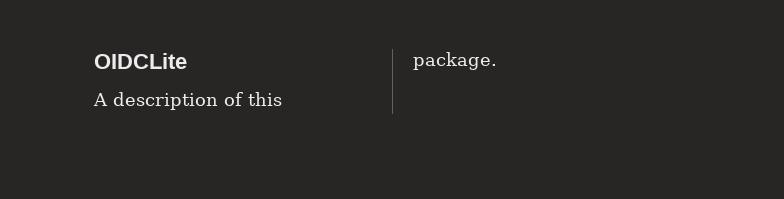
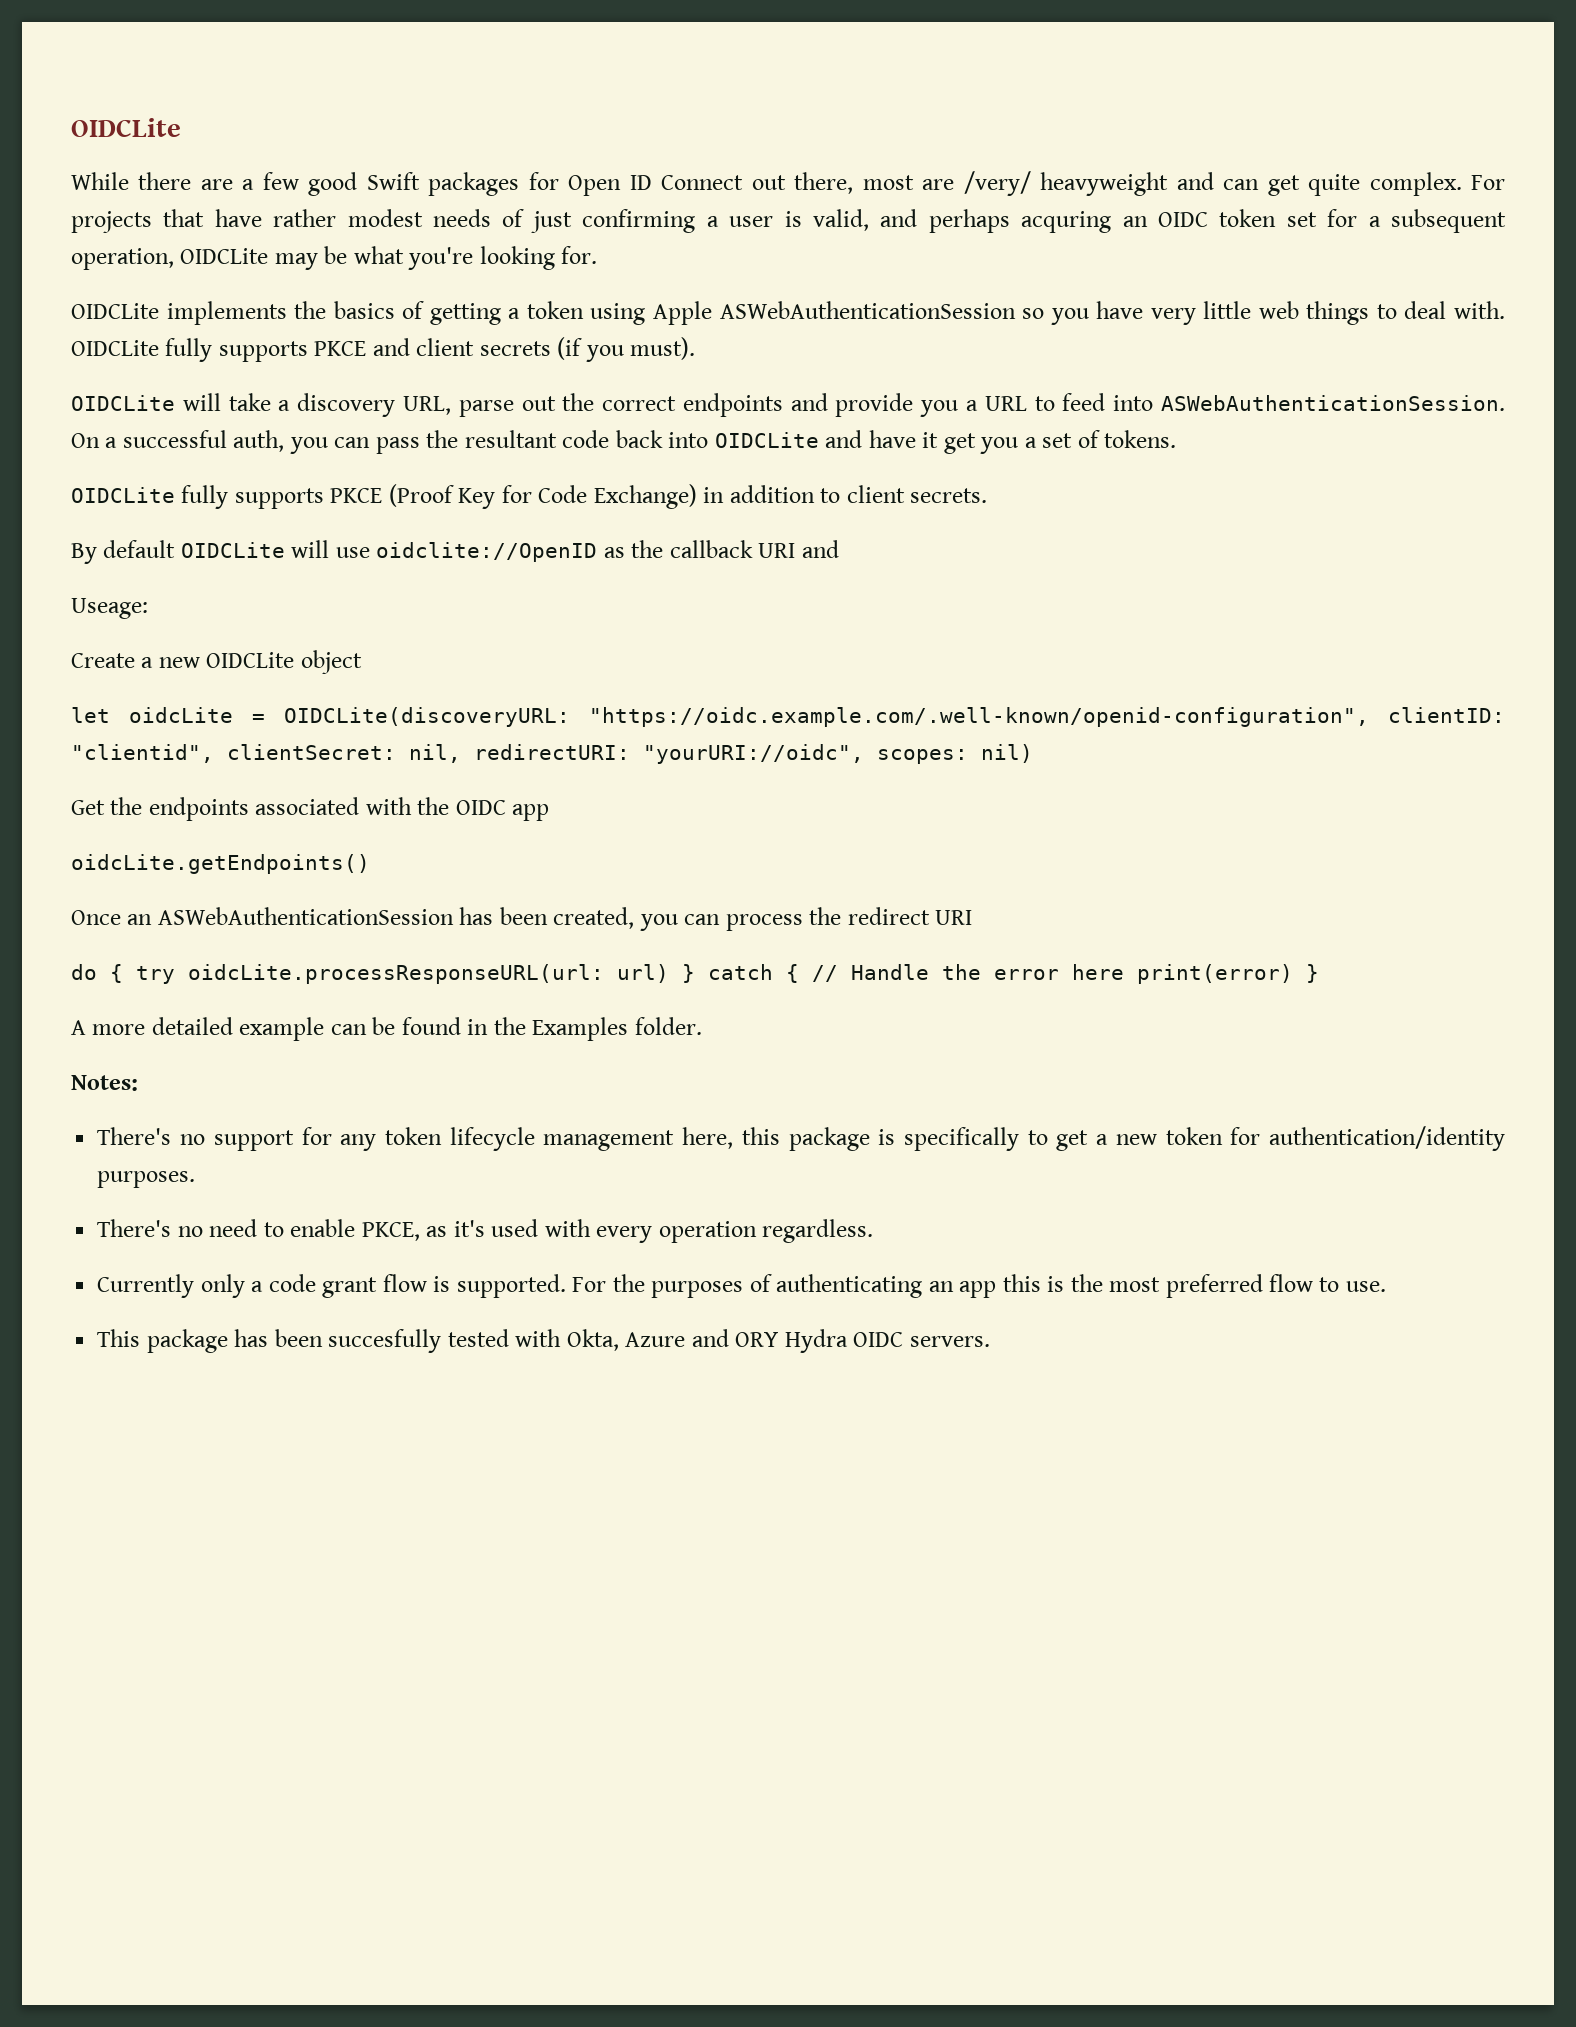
- A description of this package.
+ While there are a few good Swift packages for Open ID Connect out there, most are /very/ heavyweight and can get quite complex. For projects that have rather modest needs of just confirming a user is valid, and perhaps acquring an OIDC token set for a subsequent operation, OIDCLite may be what you're looking for.
+ OIDCLite implements the basics of getting a token using Apple ASWebAuthenticationSession so you have very little web things to deal with. OIDCLite fully supports PKCE and client secrets (if you must).
+ OIDCLite will take a discovery URL, parse out the correct endpoints and provide you a URL to feed into ASWebAuthenticationSession. On a successful auth, you can pass the resultant code back into OIDCLite and have it get you a set of tokens.
+ OIDCLite fully supports PKCE (Proof Key for Code Exchange) in addition to client secrets.
+ By default OIDCLite will use oidclite://OpenID as the callback URI and
+ Useage:
+ Create a new OIDCLite object
+ let oidcLite = OIDCLite(discoveryURL: "https://oidc.example.com/.well-known/openid-configuration", clientID: "clientid", clientSecret: nil, redirectURI: "yourURI://oidc", scopes: nil)
+ Get the endpoints associated with the OIDC app
+ oidcLite.getEndpoints()
+ Once an ASWebAuthenticationSession has been created, you can process the redirect URI
+ do { try oidcLite.processResponseURL(url: url) } catch { // Handle the error here print(error) }
+ A more detailed example can be found in the Examples folder.
+ Notes:
+ There's no support for any token lifecycle management here, this package is specifically to get a new token for authentication/identity purposes.
+ There's no need to enable PKCE, as it's used with every operation regardless.
+ Currently only a code grant flow is supported. For the purposes of authenticating an app this is the most preferred flow to use.
+ This package has been succesfully tested with Okta, Azure and ORY Hydra OIDC servers.

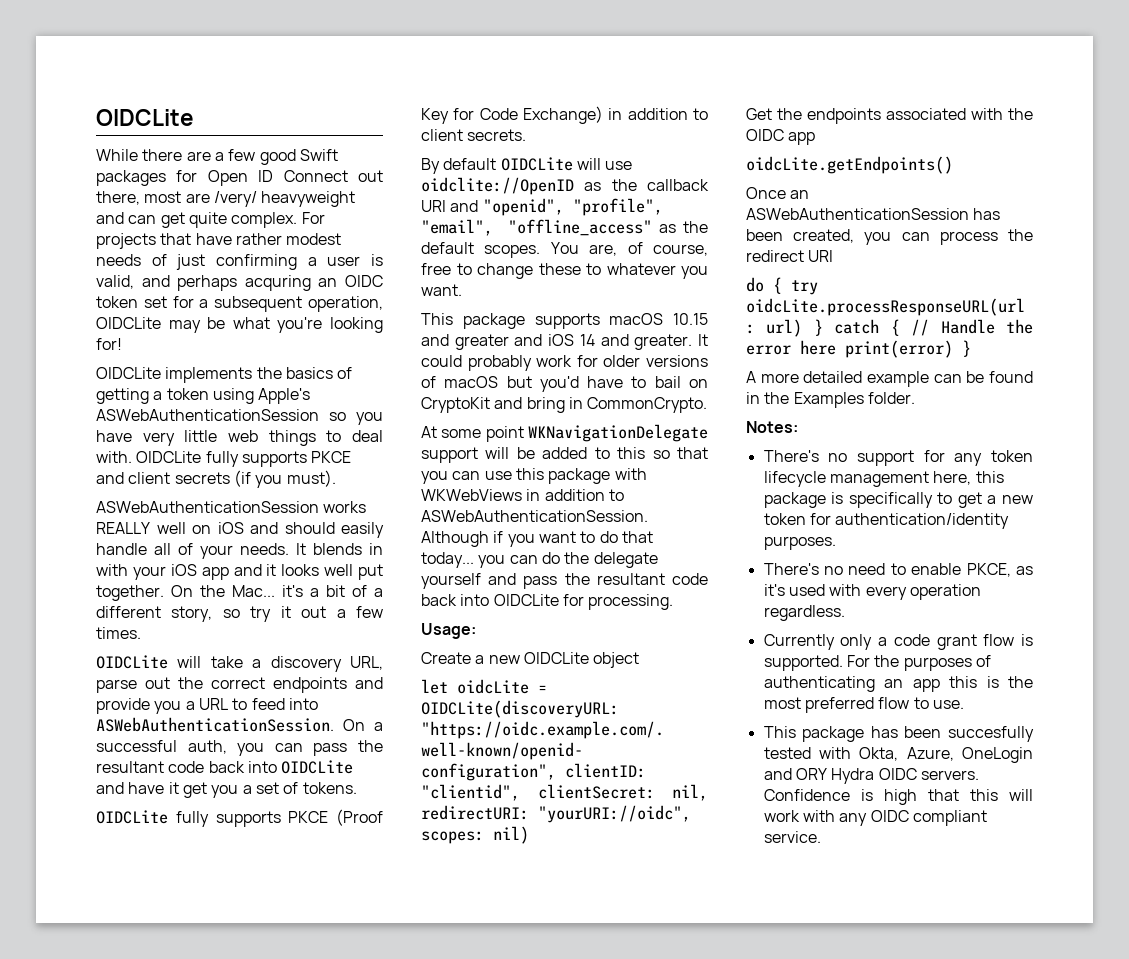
- For projects that have rather modest needs of just confirming a user is valid, and perhaps acquring an OIDC token set for a subsequent operation, OIDCLite may be what you're looking for.
+ For projects that have rather modest needs of just confirming a user is valid, and perhaps acquring an OIDC token set for a subsequent operation, OIDCLite may be what you're looking for!
- OIDCLite implements the basics of getting a token using Apple ASWebAuthenticationSession so you have very little web things to deal with.
+ OIDCLite implements the basics of getting a token using Apple's ASWebAuthenticationSession so you have very little web things to deal with.
+ ASWebAuthenticationSession works REALLY well on iOS and should easily handle all of your needs. It blends in with your iOS app and it looks well put together. On the Mac... it's a bit of a different story, so try it out a few times.
- By default OIDCLite will use oidclite://OpenID as the callback URI and
- Useage:
+ By default OIDCLite will use oidclite://OpenID as the callback URI and "openid", "profile", "email", "offline_access" as the default scopes. You are, of course, free to change these to whatever you want.
+ This package supports macOS 10.15 and greater and iOS 14 and greater. It could probably work for older versions of macOS but you'd have to bail on CryptoKit and bring in CommonCrypto.
+ At some point WKNavigationDelegate support will be added to this so that you can use this package with WKWebViews in addition to ASWebAuthenticationSession. Although if you want to do that today... you can do the delegate yourself and pass the resultant code back into OIDCLite for processing.
+ Usage:
- This package has been succesfully tested with Okta, Azure and ORY Hydra OIDC servers.
+ This package has been succesfully tested with Okta, Azure, OneLogin and ORY Hydra OIDC servers.
+ Confidence is high that this will work with any OIDC compliant service.

